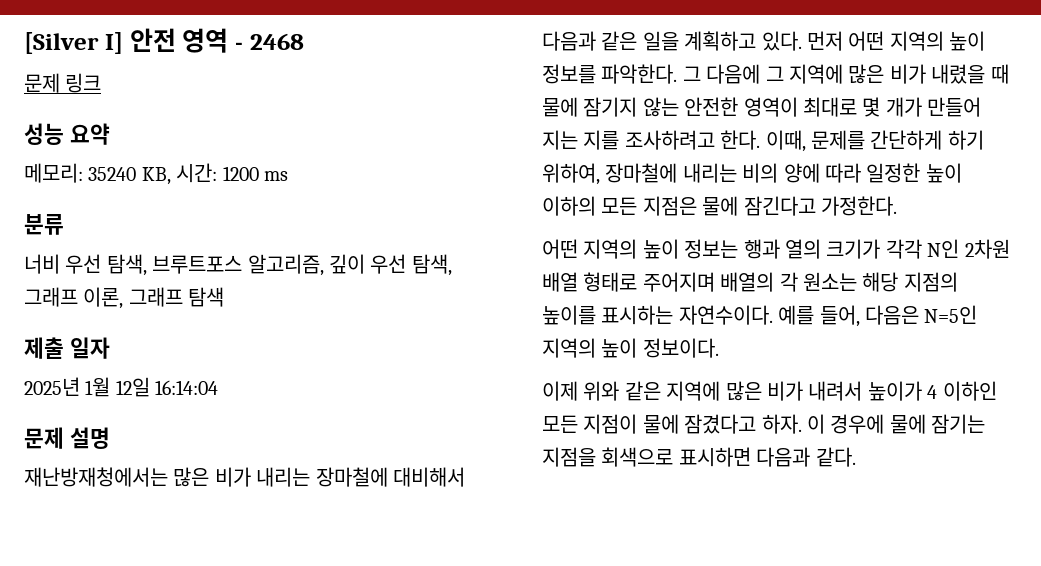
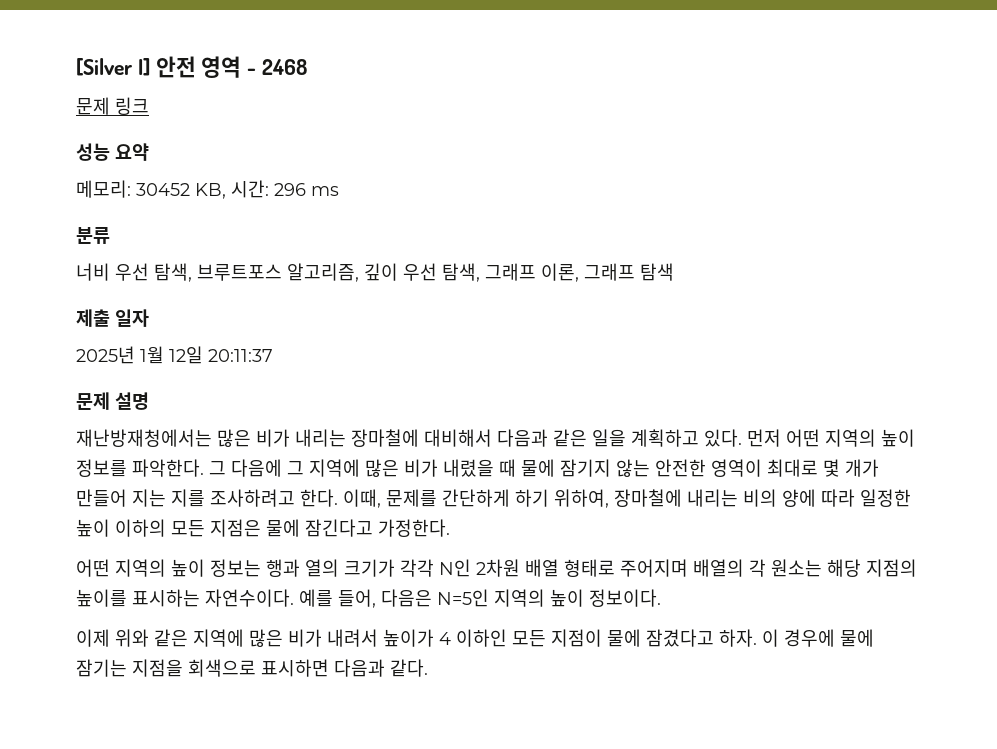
- 메모리: 35240 KB, 시간: 1200 ms
+ 메모리: 30452 KB, 시간: 296 ms
- 2025년 1월 12일 16:14:04
+ 2025년 1월 12일 20:11:37

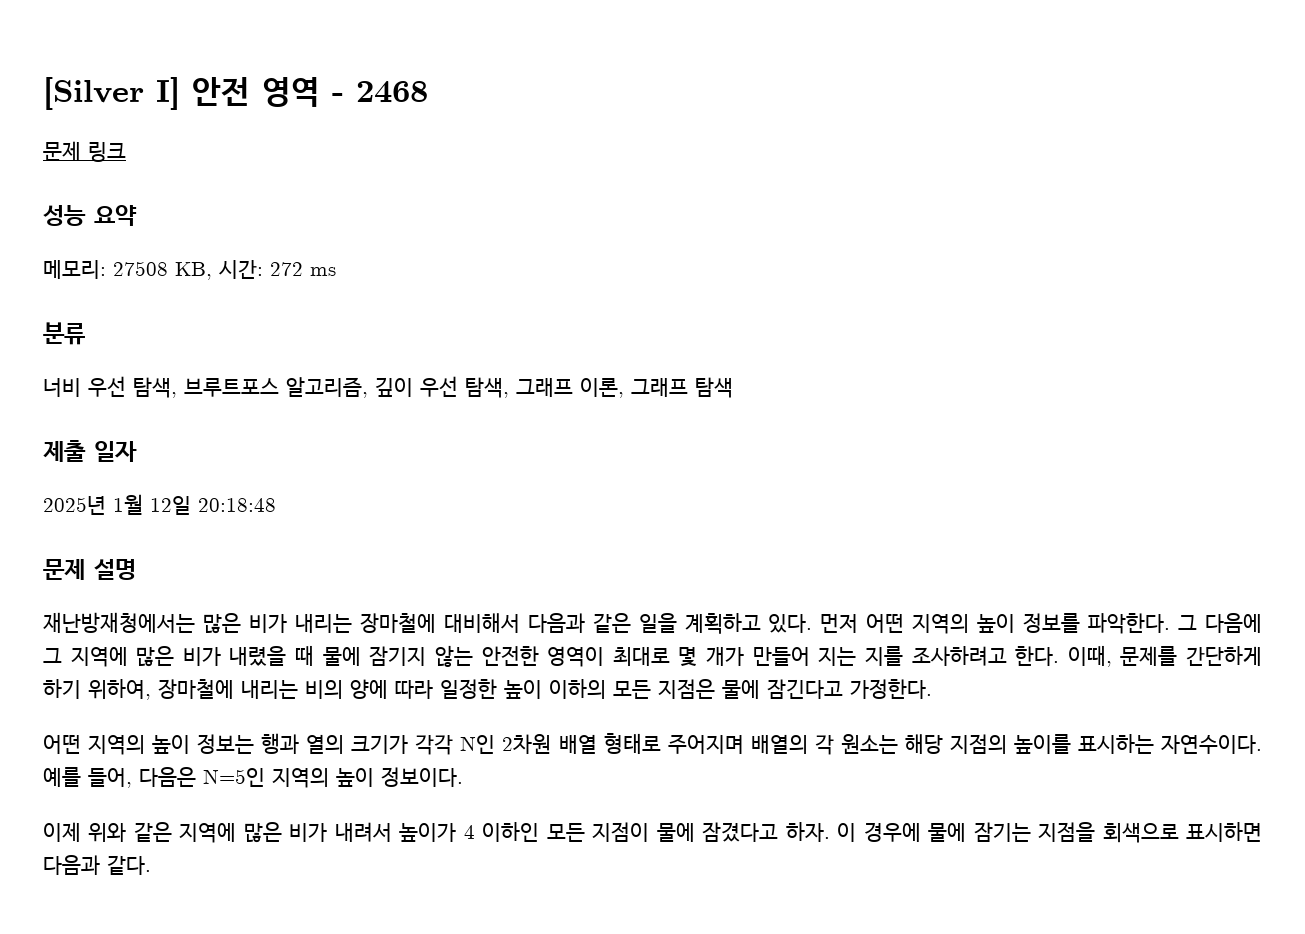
- 메모리: 30452 KB, 시간: 296 ms
+ 메모리: 27508 KB, 시간: 272 ms
- 2025년 1월 12일 20:11:37
+ 2025년 1월 12일 20:18:48

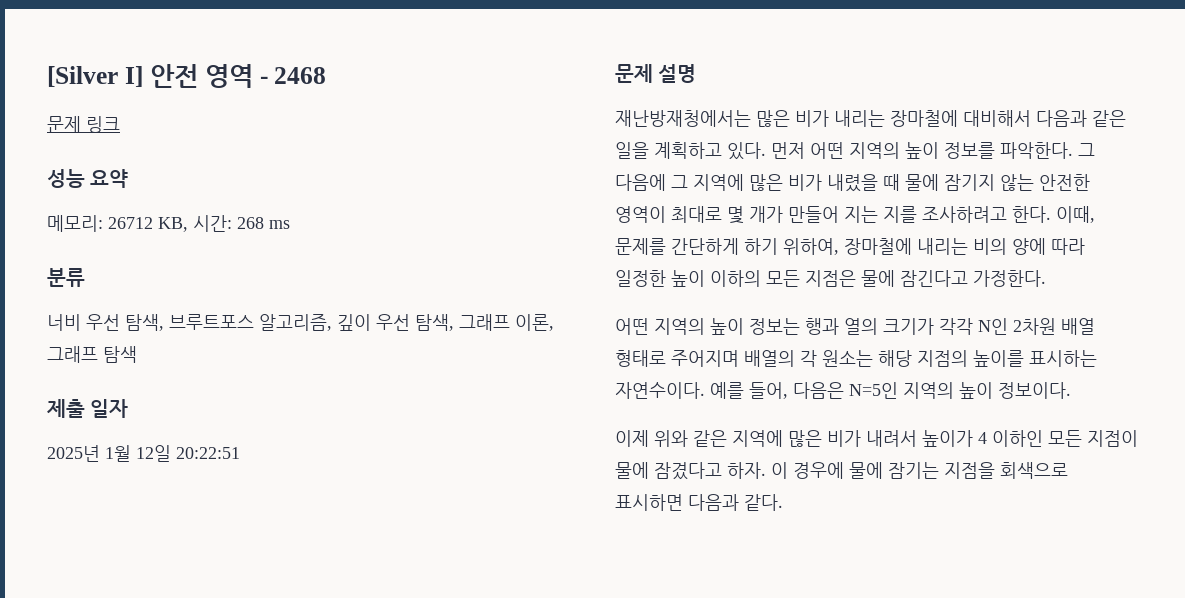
- 메모리: 27508 KB, 시간: 272 ms
+ 메모리: 26712 KB, 시간: 268 ms
- 2025년 1월 12일 20:18:48
+ 2025년 1월 12일 20:22:51

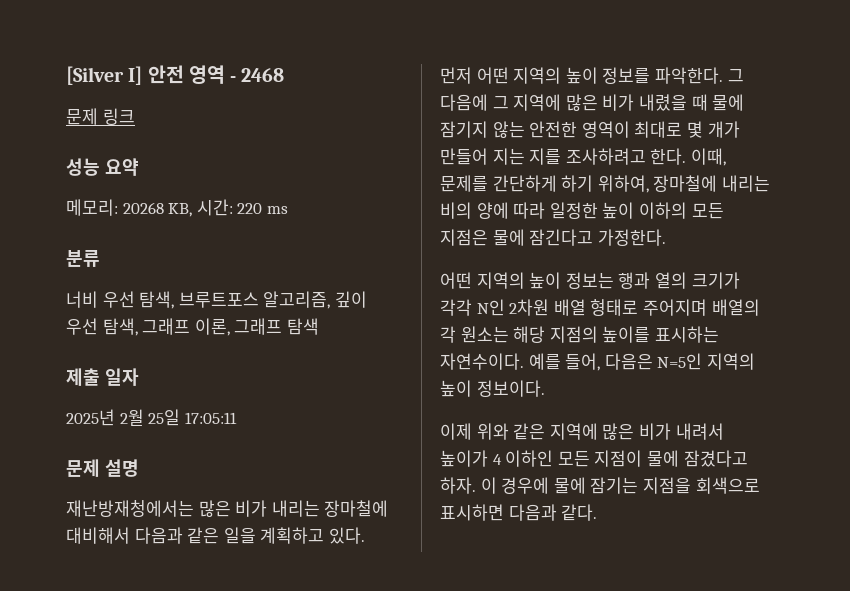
- 메모리: 26712 KB, 시간: 268 ms
+ 메모리: 20268 KB, 시간: 220 ms
- 2025년 1월 12일 20:22:51
+ 2025년 2월 25일 17:05:11

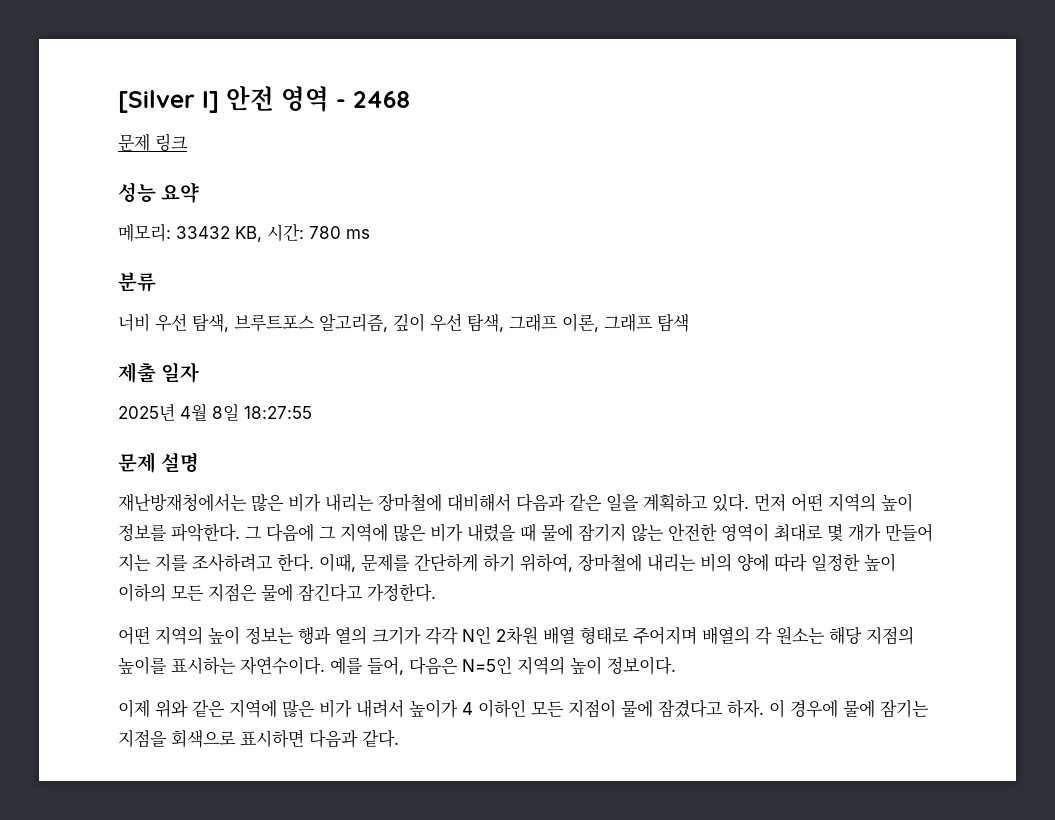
- 메모리: 20268 KB, 시간: 220 ms
+ 메모리: 33432 KB, 시간: 780 ms
- 2025년 2월 25일 17:05:11
+ 2025년 4월 8일 18:27:55

